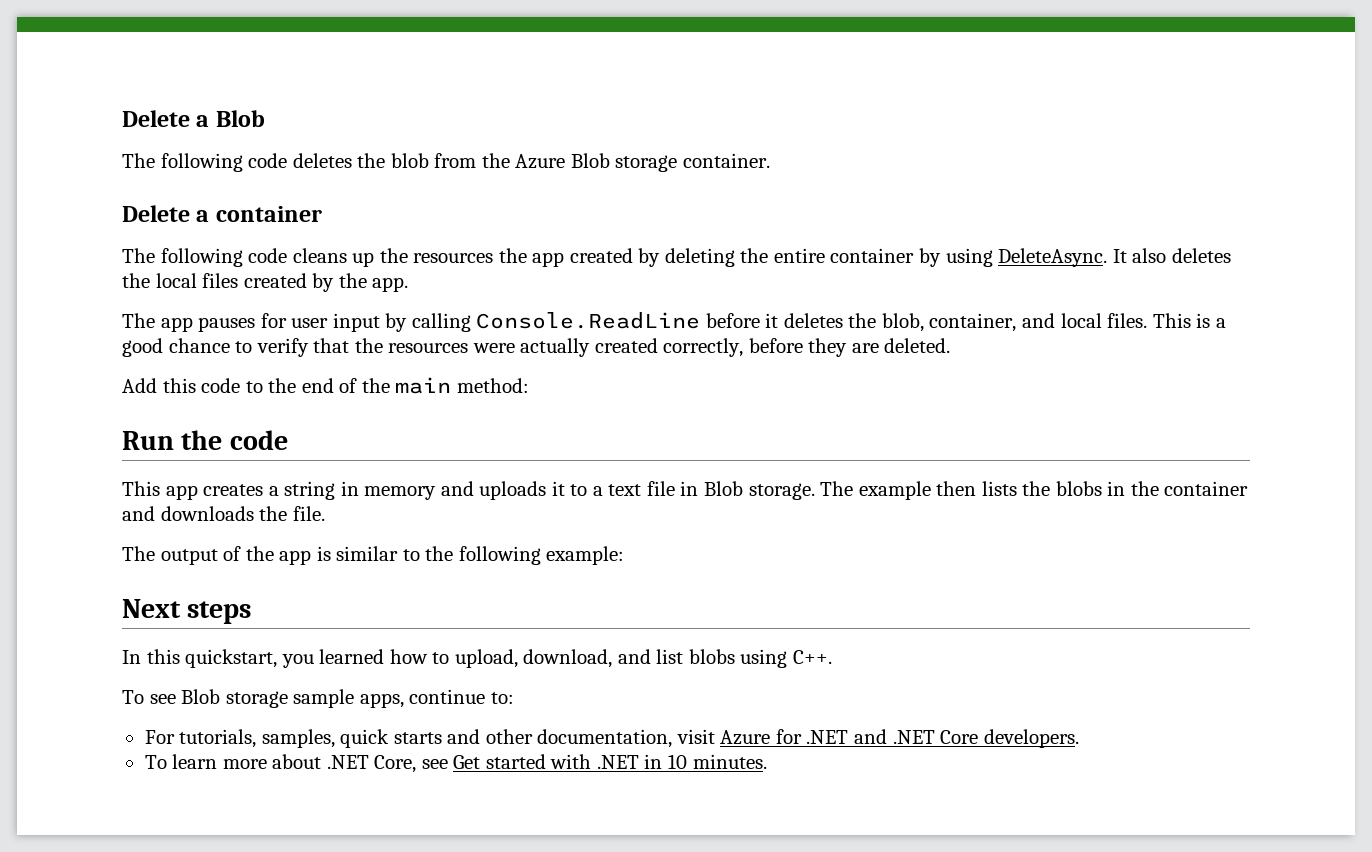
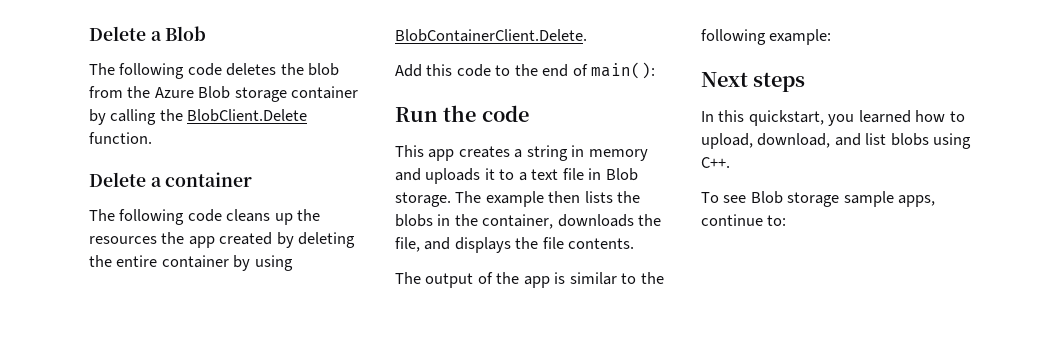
- The following code deletes the blob from the Azure Blob storage container.
+ The following code deletes the blob from the Azure Blob storage container by calling the BlobClient.Delete function.
- The following code cleans up the resources the app created by deleting the entire container by using DeleteAsync. It also deletes the local files created by the app.
- The app pauses for user input by calling Console.ReadLine before it deletes the blob, container, and local files. This is a good chance to verify that the resources were actually created correctly, before they are deleted.
+ The following code cleans up the resources the app created by deleting the entire container by using BlobContainerClient.Delete.
- Add this code to the end of the main method:
+ Add this code to the end of main():
- The example then lists the blobs in the container and downloads the file.
+ The example then lists the blobs in the container, downloads the file, and displays the file contents.
- For tutorials, samples, quick starts and other documentation, visit Azure for .NET and .NET Core developers.
- To learn more about .NET Core, see Get started with .NET in 10 minutes.

